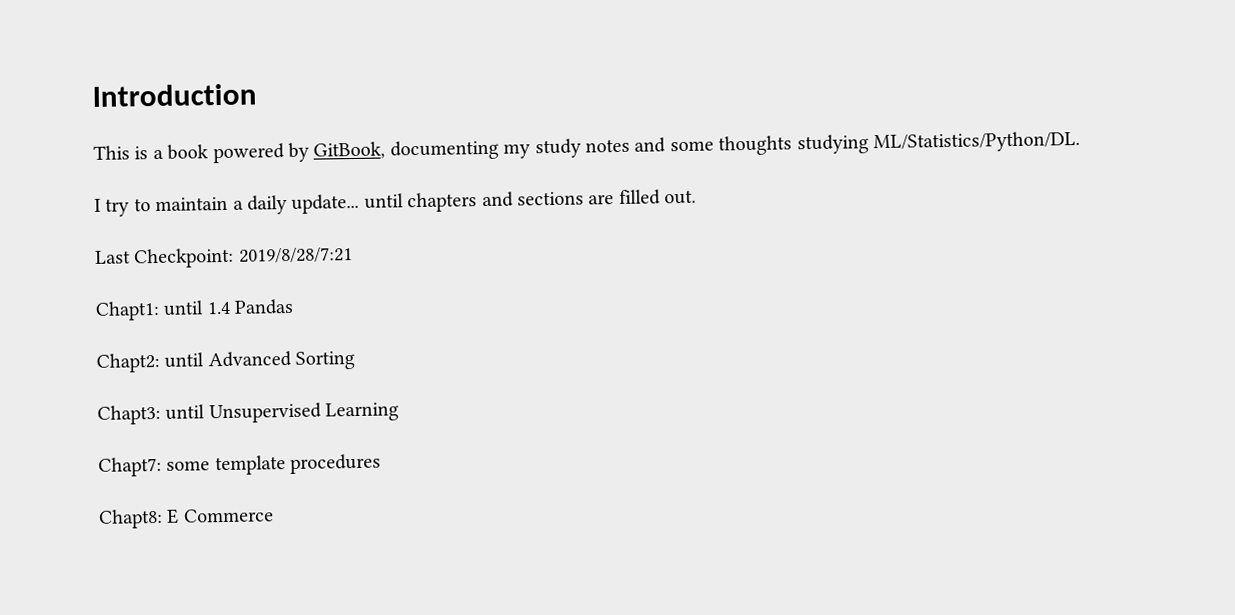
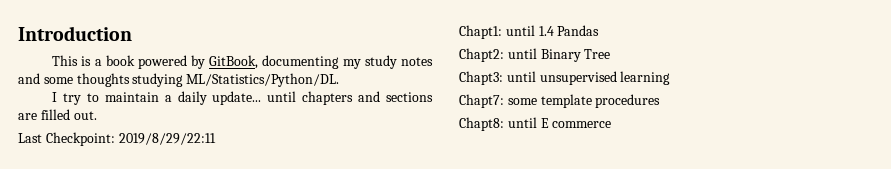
- Last Checkpoint: 2019/8/28/7:21
+ Last Checkpoint: 2019/8/29/22:11
- Chapt2: until Advanced Sorting
+ Chapt2: until Binary Tree
- Chapt3: until Unsupervised Learning
+ Chapt3: until unsupervised learning
- Chapt8: E Commerce
+ Chapt8: until E commerce

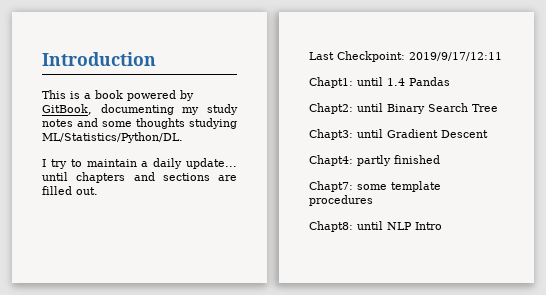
- Last Checkpoint: 2019/8/29/22:11
+ Last Checkpoint: 2019/9/17/12:11
- Chapt2: until Binary Tree
+ Chapt2: until Binary Search Tree
- Chapt3: until unsupervised learning
+ Chapt3: until Gradient Descent
+ Chapt4: partly finished
- Chapt8: until E commerce
+ Chapt8: until NLP Intro

